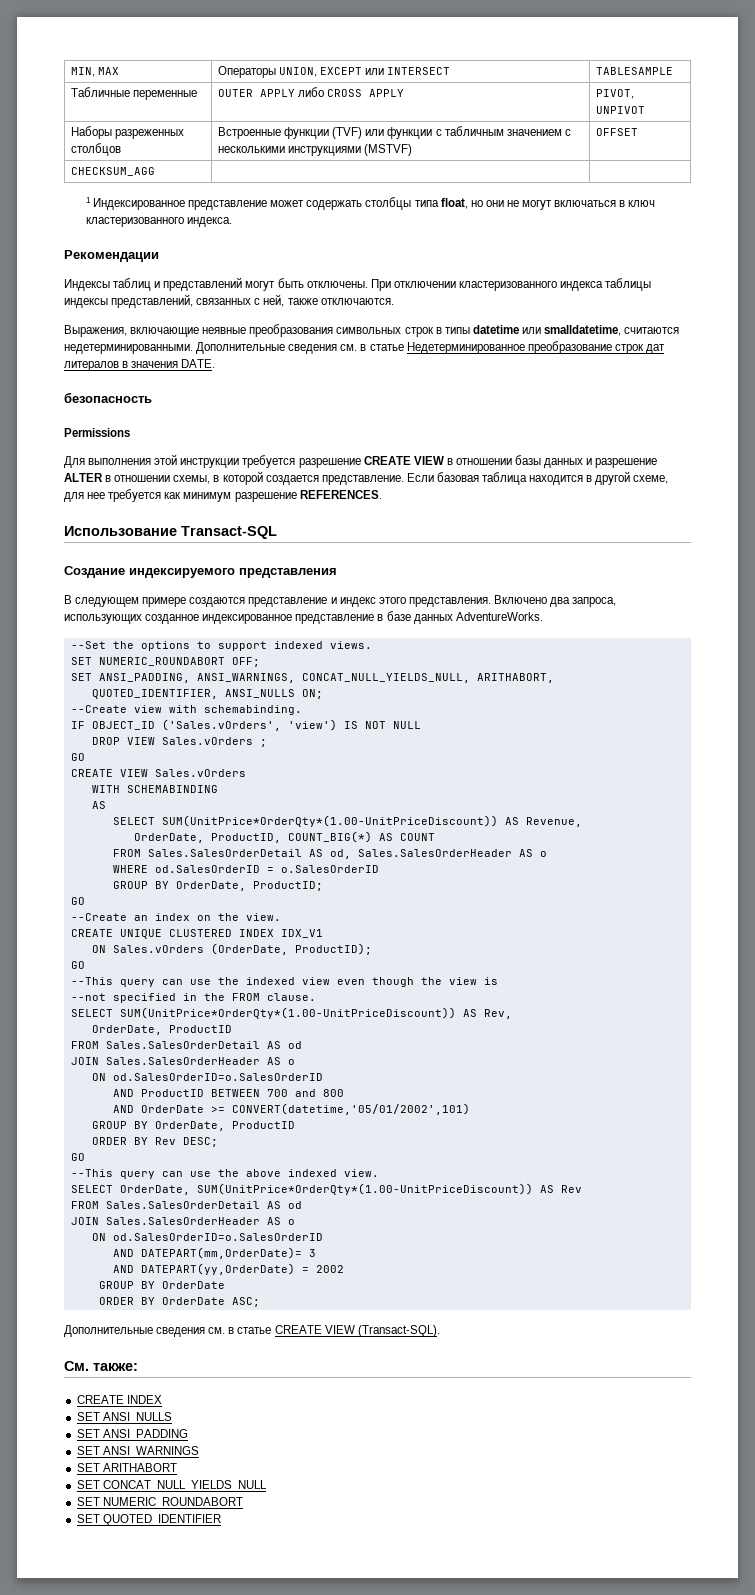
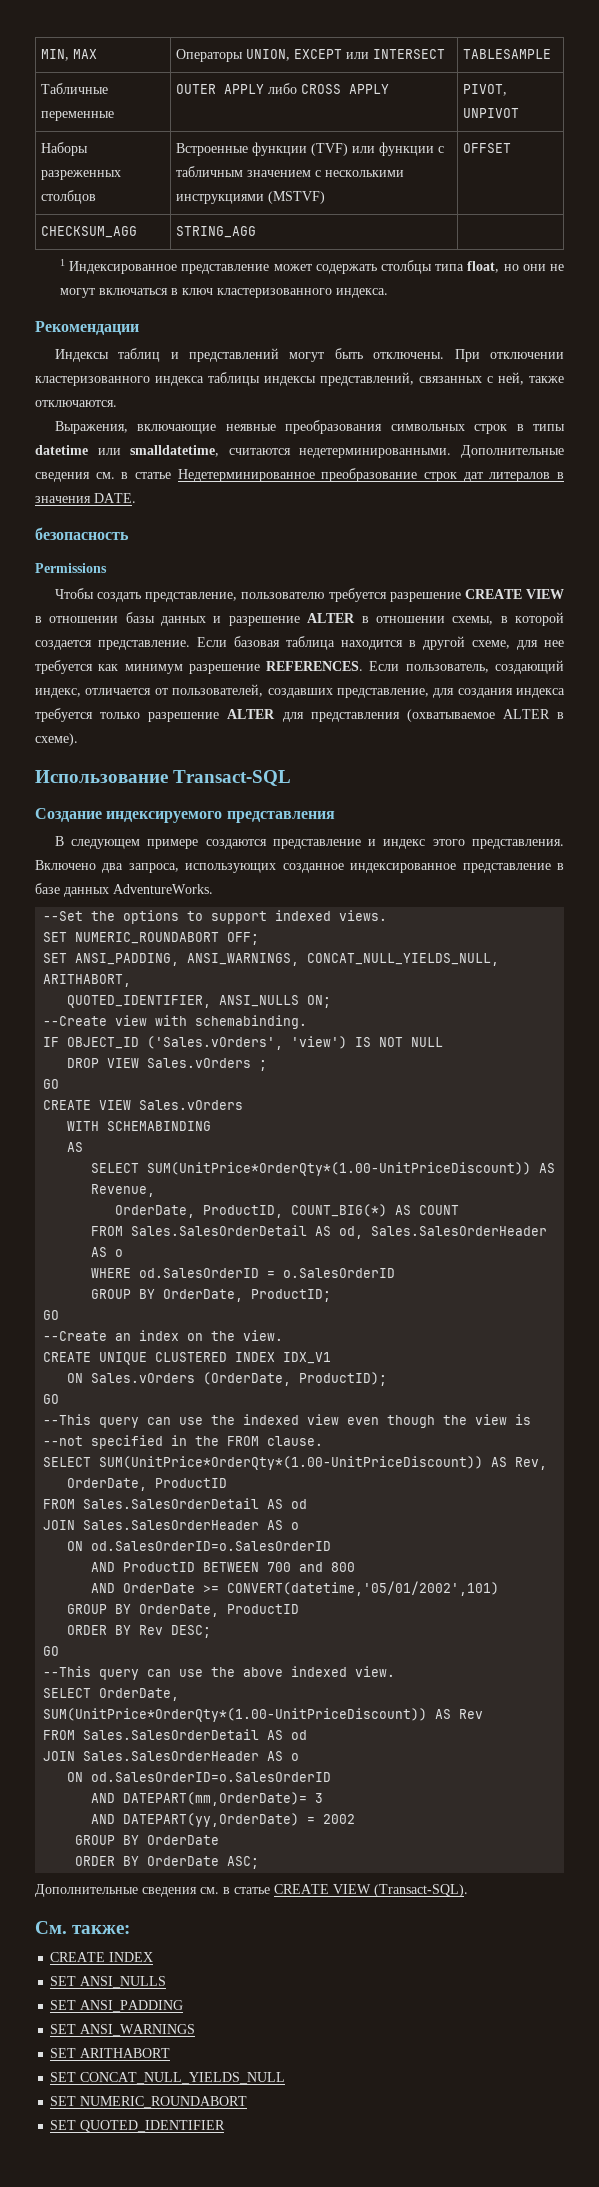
- CHECKSUM_AGG | |
+ CHECKSUM_AGG | STRING_AGG |
- Для выполнения этой инструкции требуется разрешение CREATE VIEW в отношении базы данных и разрешение ALTER в отношении схемы, в которой создается представление.
+ Чтобы создать представление, пользователю требуется разрешение CREATE VIEW в отношении базы данных и разрешение ALTER в отношении схемы, в которой создается представление.
+ Если пользователь, создающий индекс, отличается от пользователей, создавших представление, для создания индекса требуется только разрешение ALTER для представления (охватываемое ALTER в схеме).

